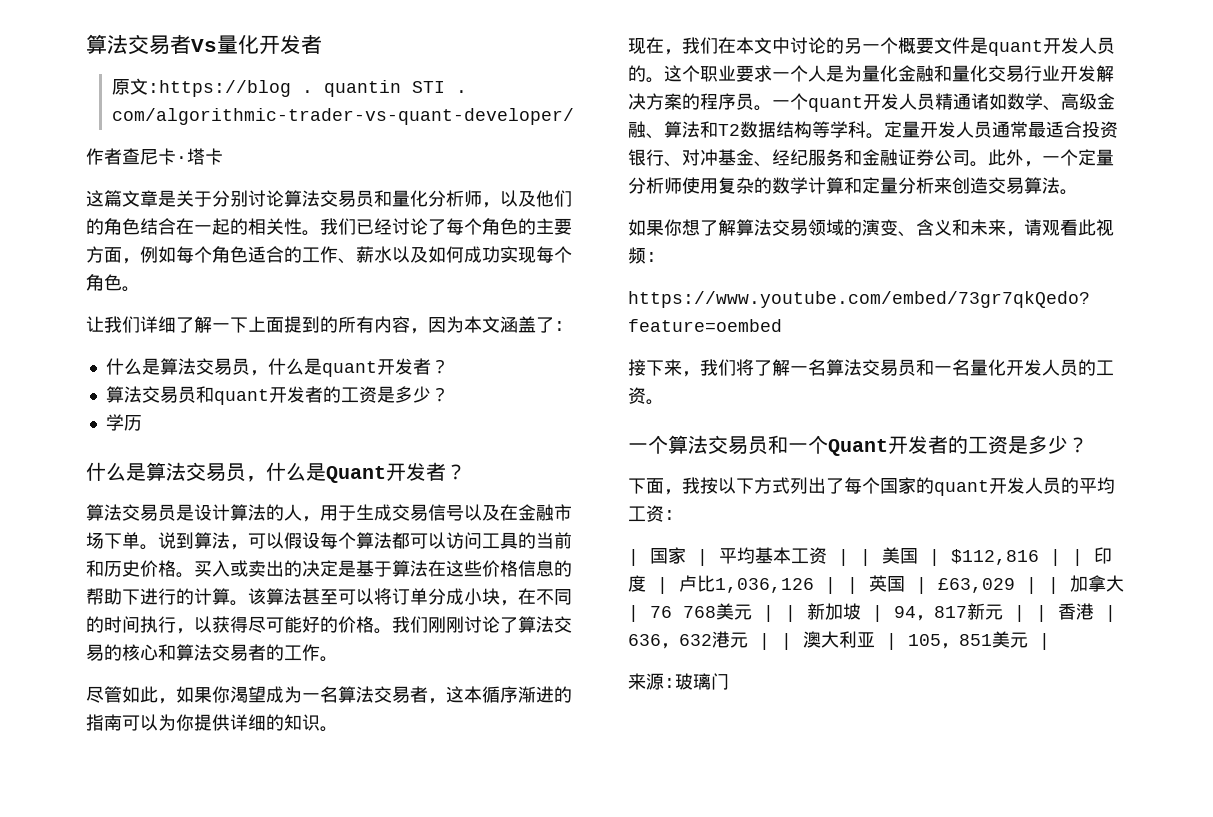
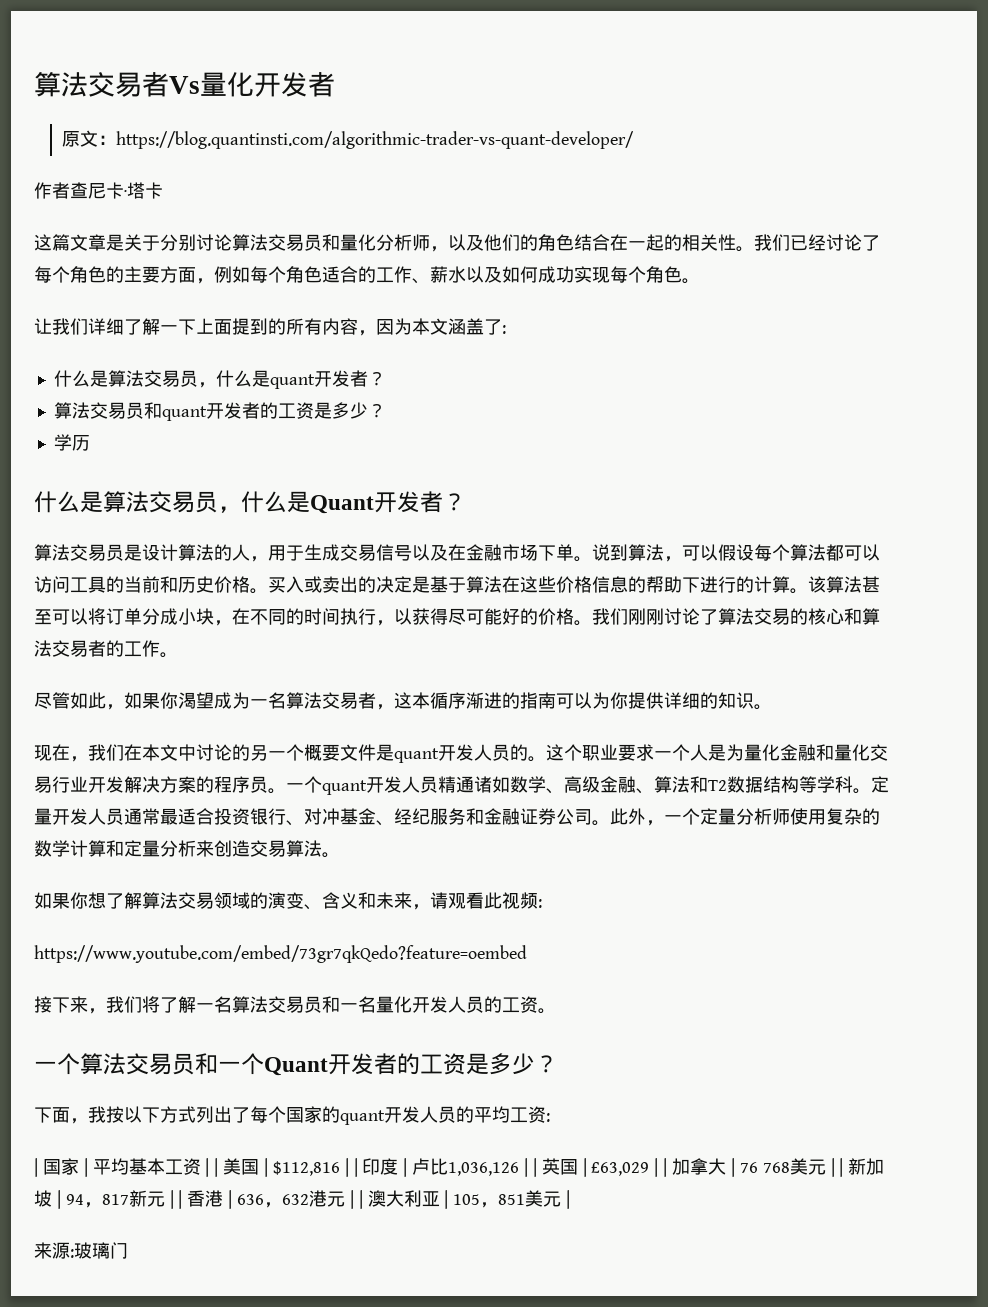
- 原文:https://blog . quantin STI . com/algorithmic-trader-vs-quant-developer/
+ 原文：https://blog.quantinsti.com/algorithmic-trader-vs-quant-developer/

